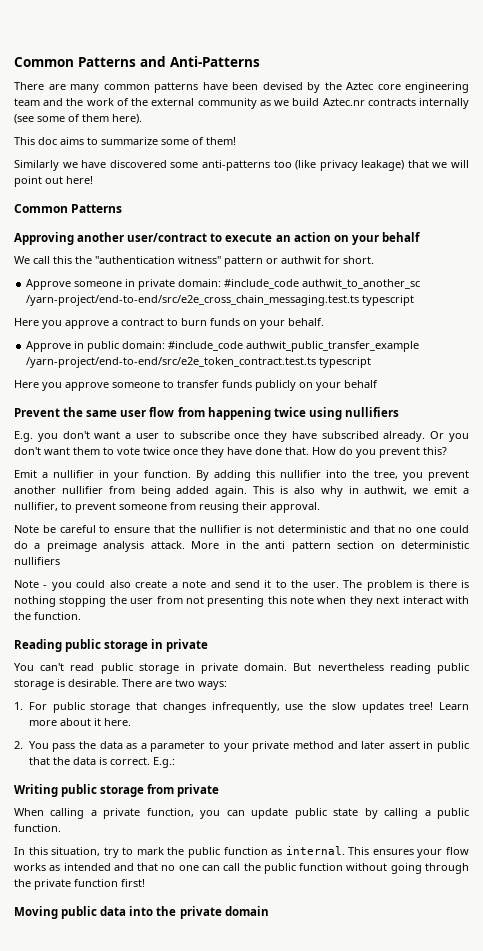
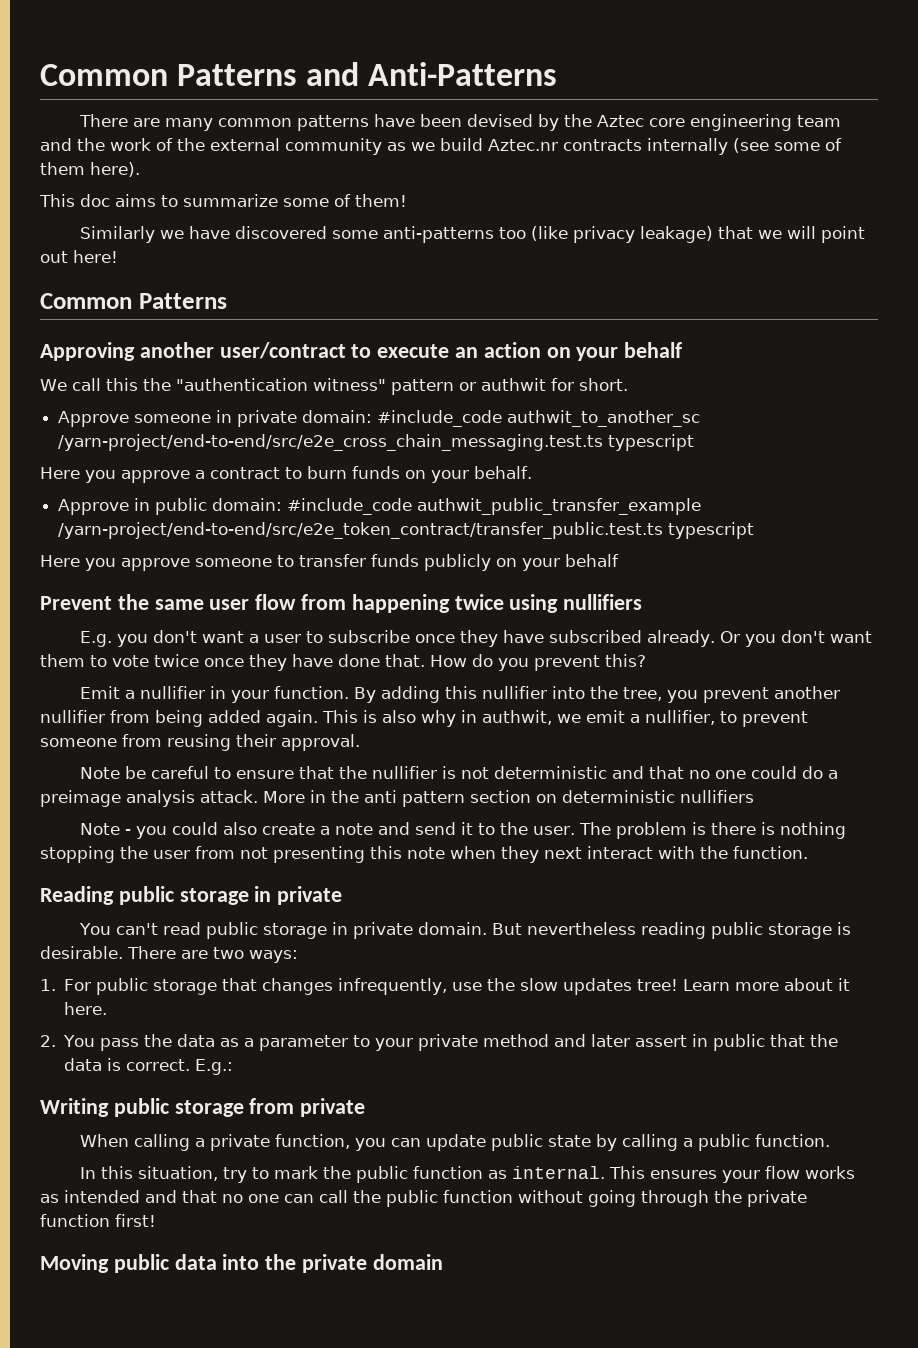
- Approve in public domain: #include_code authwit_public_transfer_example /yarn-project/end-to-end/src/e2e_token_contract.test.ts typescript
+ Approve in public domain: #include_code authwit_public_transfer_example /yarn-project/end-to-end/src/e2e_token_contract/transfer_public.test.ts typescript

